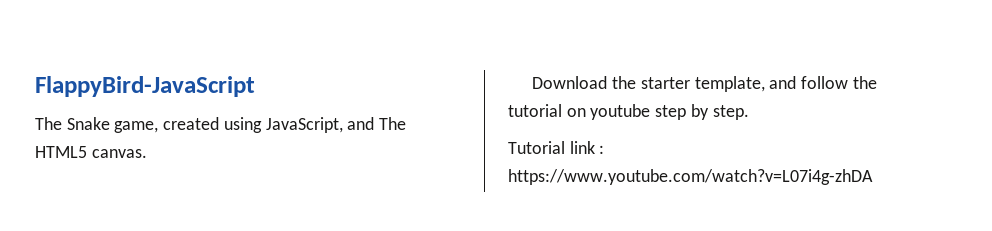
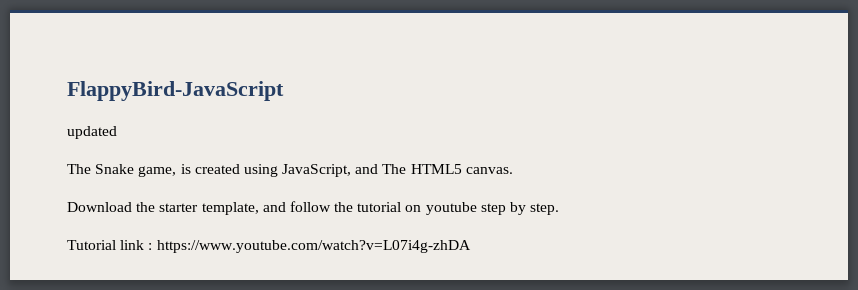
+ updated
- The Snake game, created using JavaScript, and The HTML5 canvas.
+ The Snake game, is created using JavaScript, and The HTML5 canvas.

